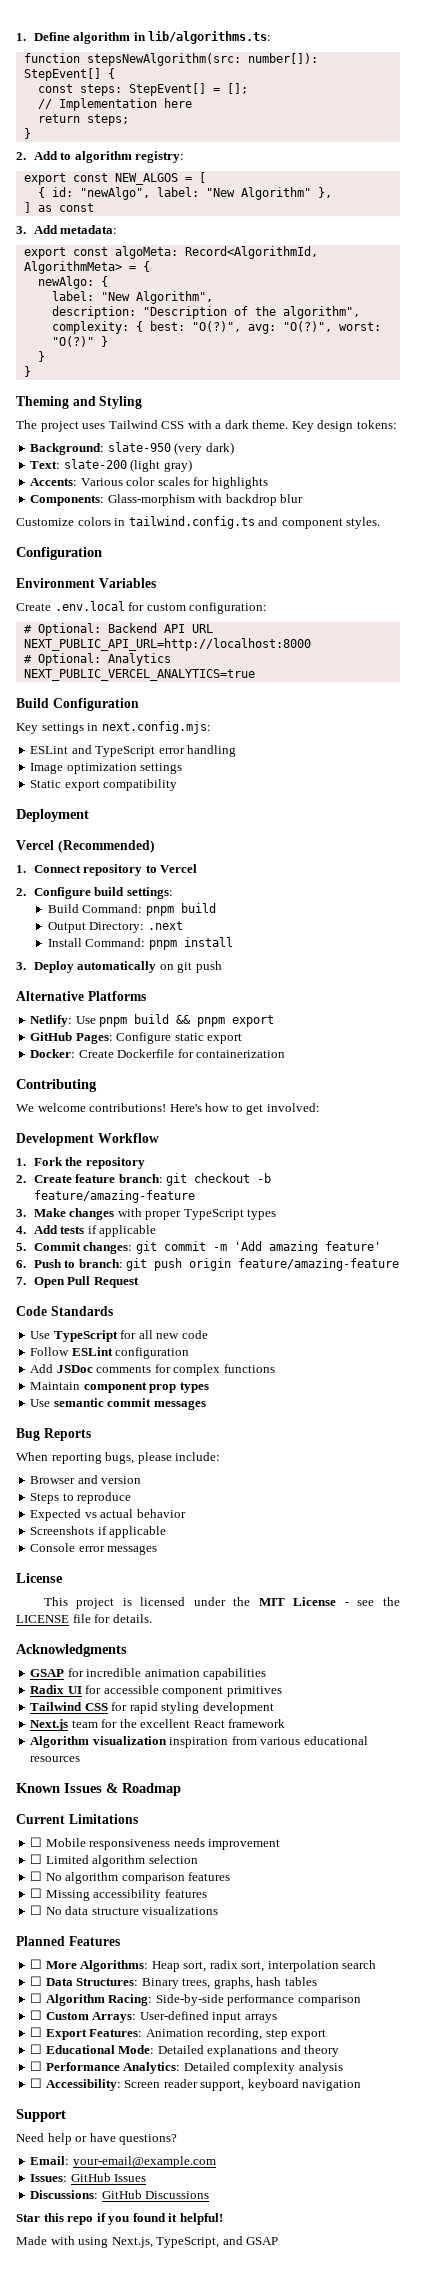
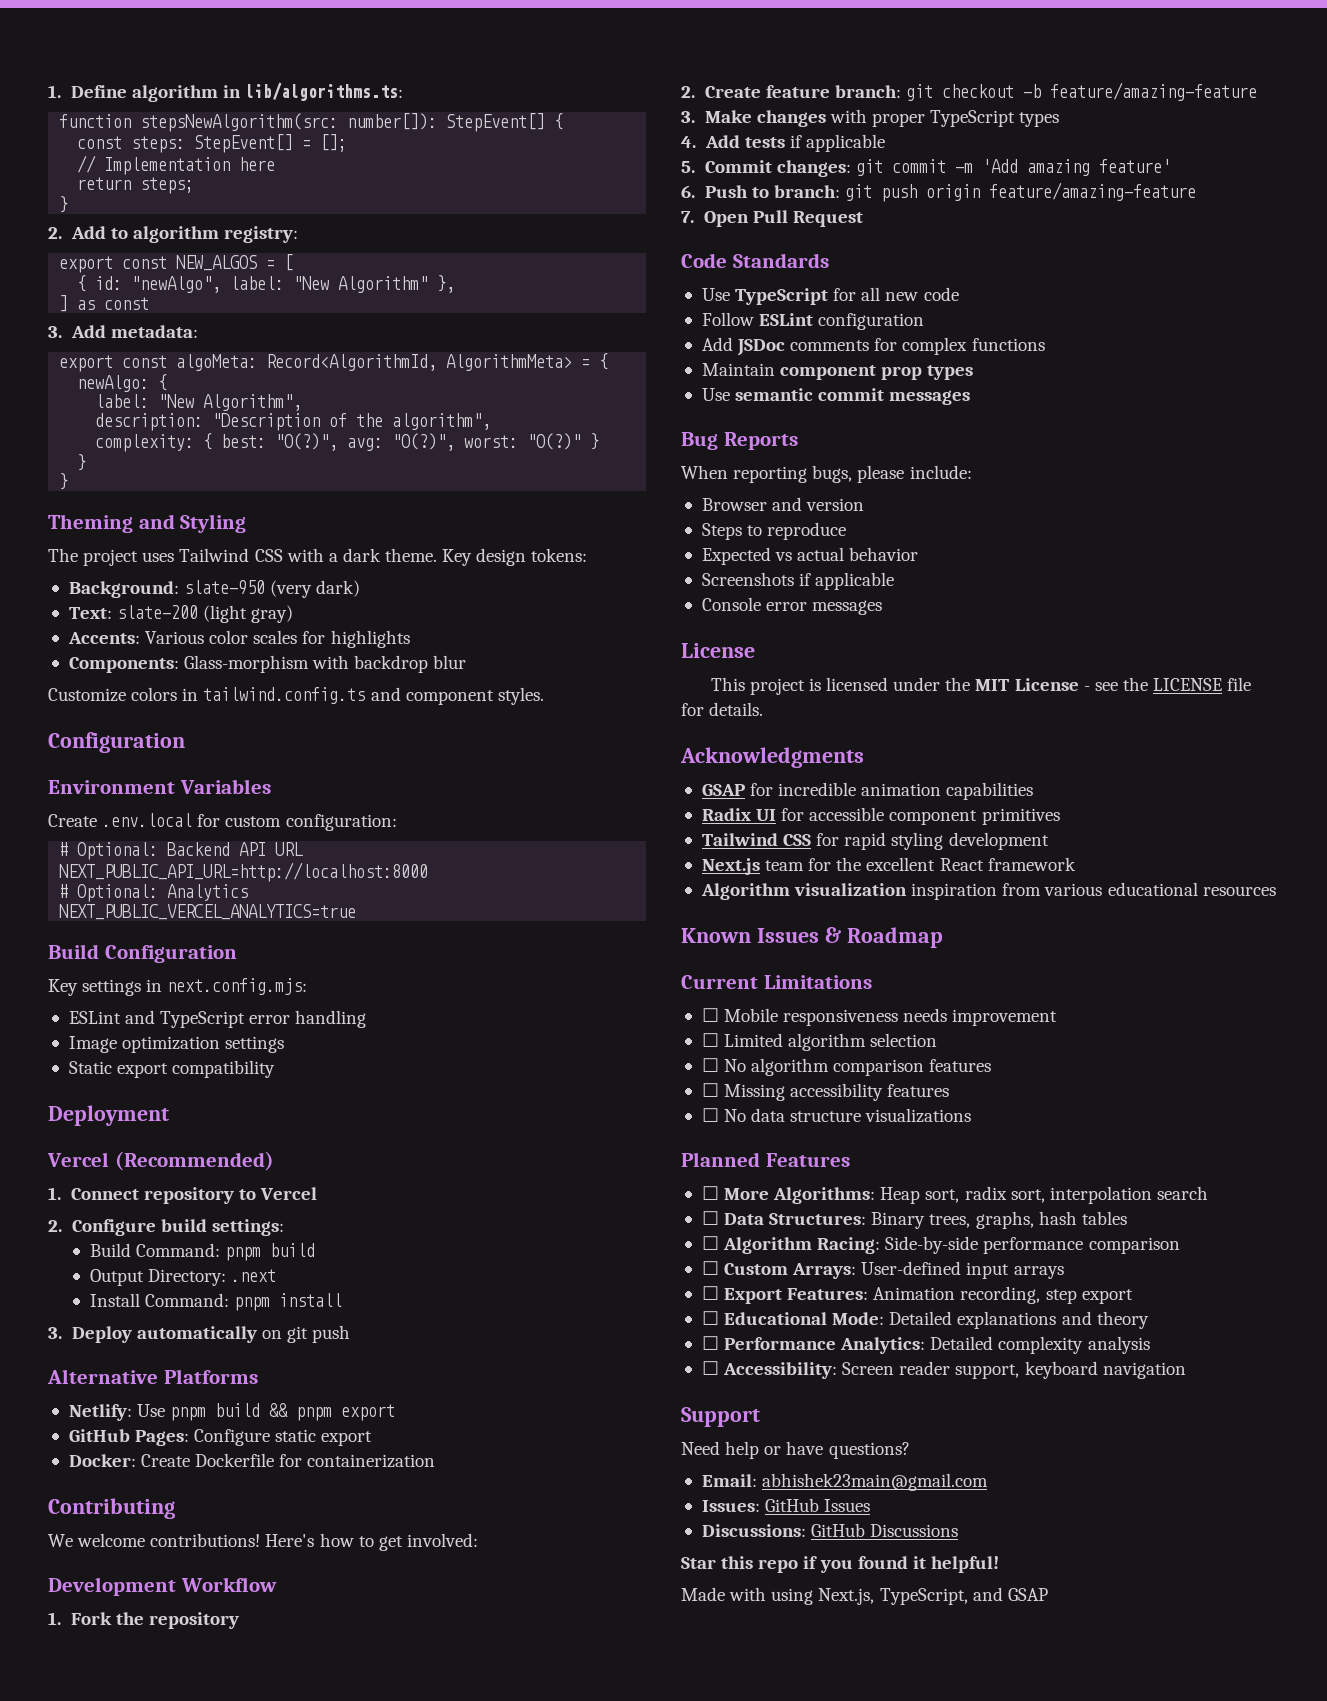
- Email: your-email@example.com
+ Email: abhishek23main@gmail.com

